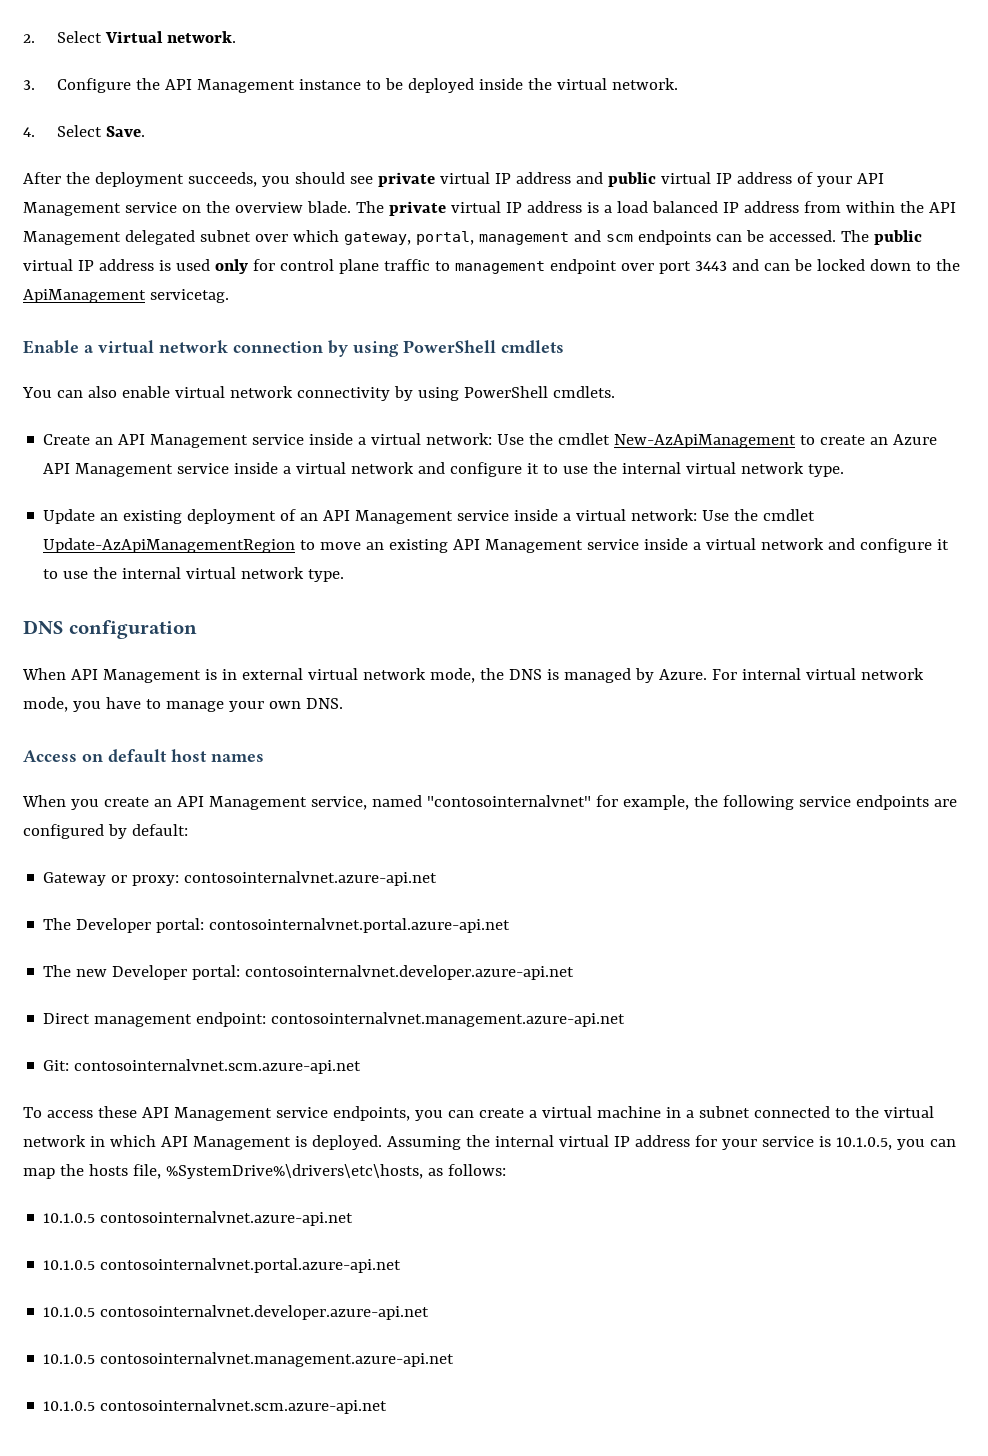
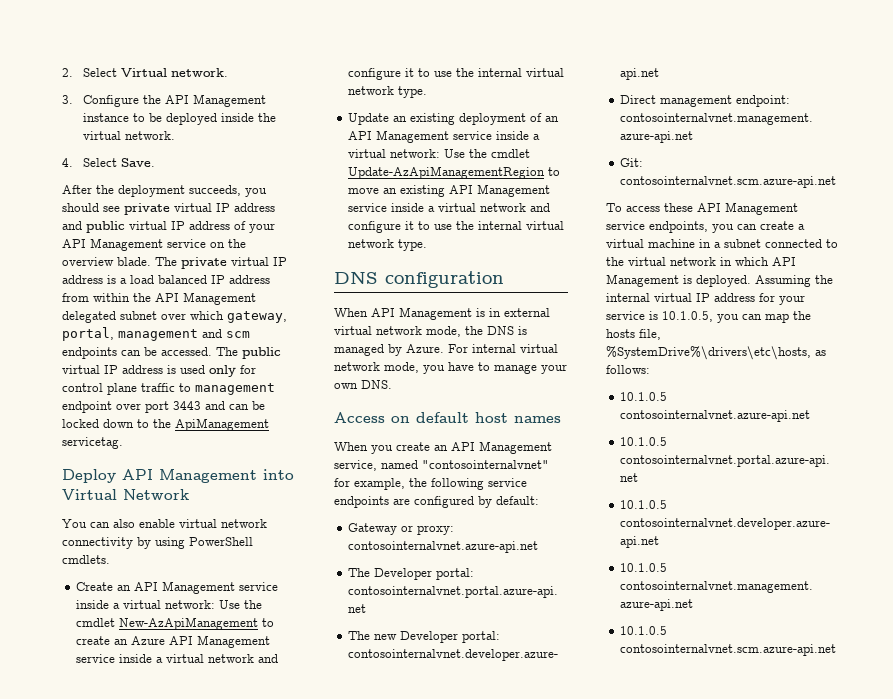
- Enable a virtual network connection by using PowerShell cmdlets
+ Deploy API Management into Virtual Network

